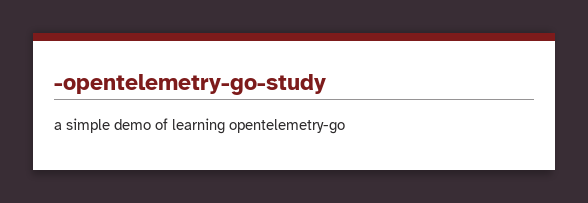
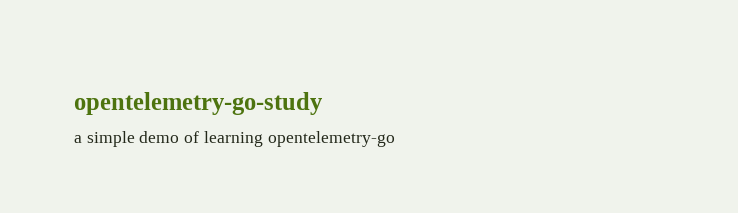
- -opentelemetry-go-study
+ opentelemetry-go-study

